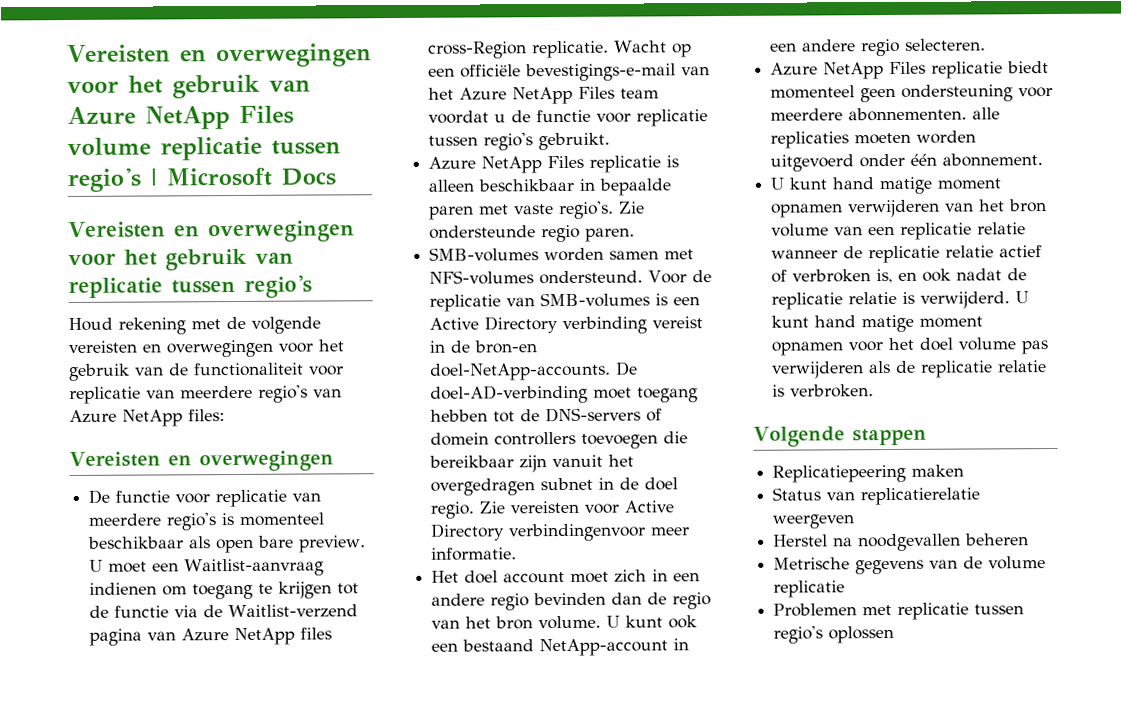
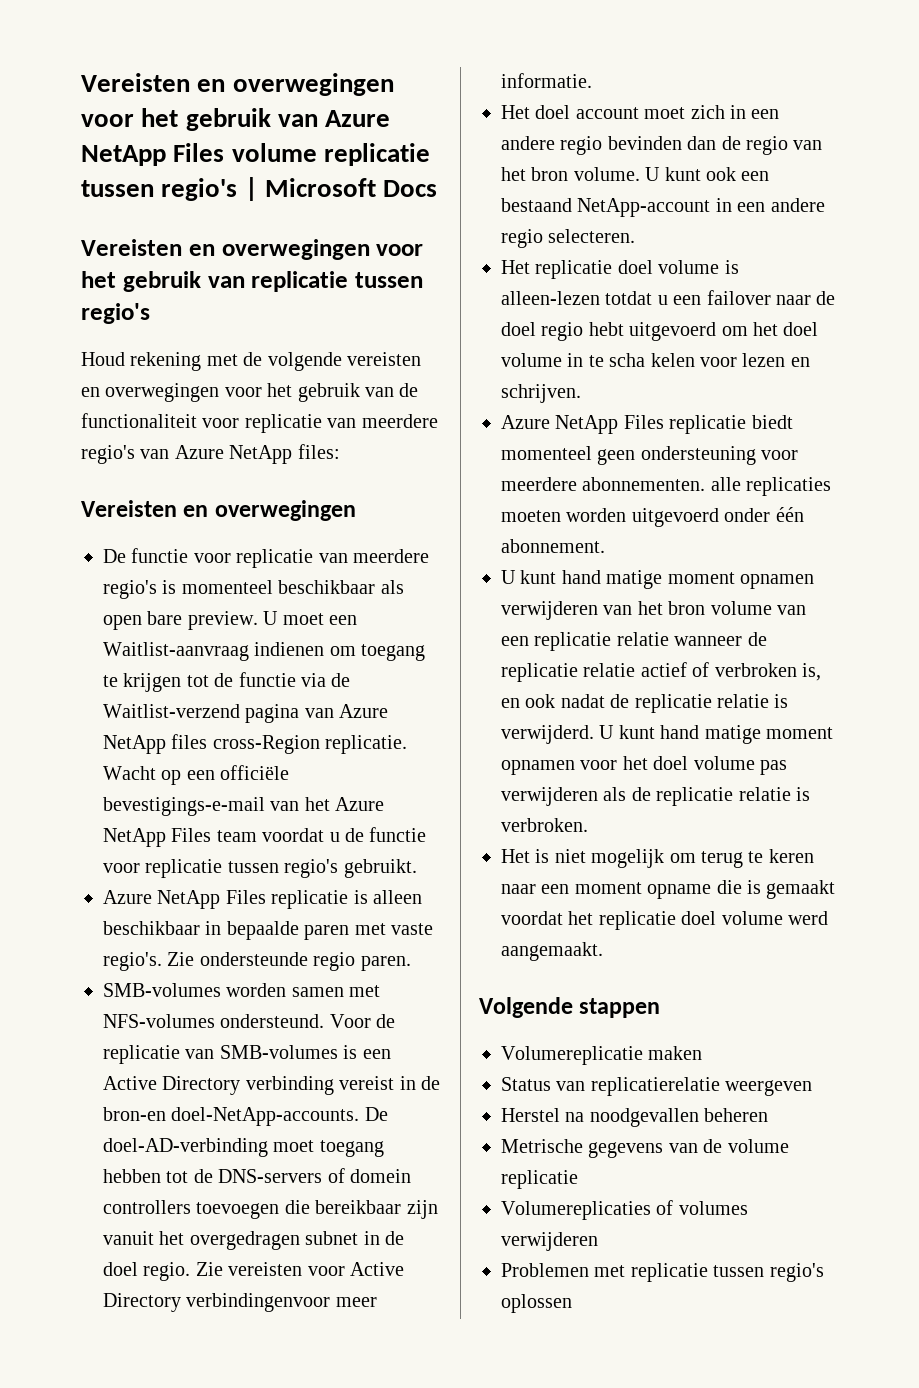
+ Het replicatie doel volume is alleen-lezen totdat u een failover naar de doel regio hebt uitgevoerd om het doel volume in te scha kelen voor lezen en schrijven.
+ Het is niet mogelijk om terug te keren naar een moment opname die is gemaakt voordat het replicatie doel volume werd aangemaakt.
- Replicatiepeering maken
+ Volumereplicatie maken
+ Volumereplicaties of volumes verwijderen

